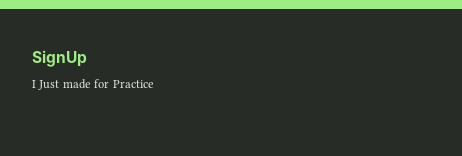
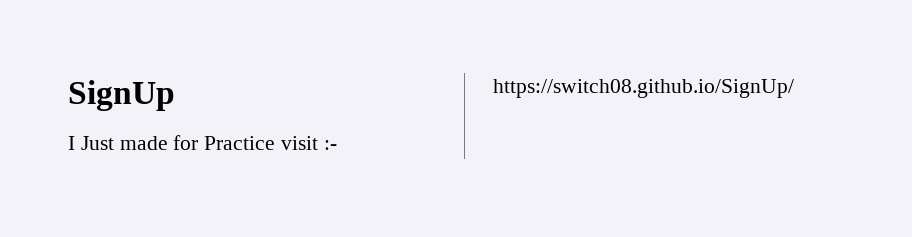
- I Just made for Practice
+ I Just made for Practice visit :- https://switch08.github.io/SignUp/

